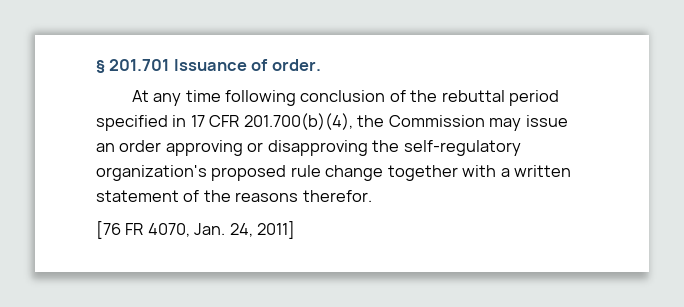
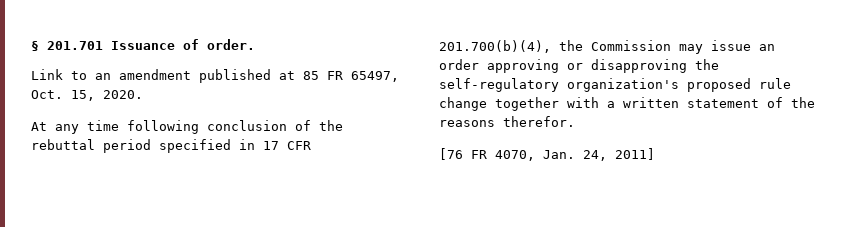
+ Link to an amendment published at 85 FR 65497, Oct. 15, 2020.

